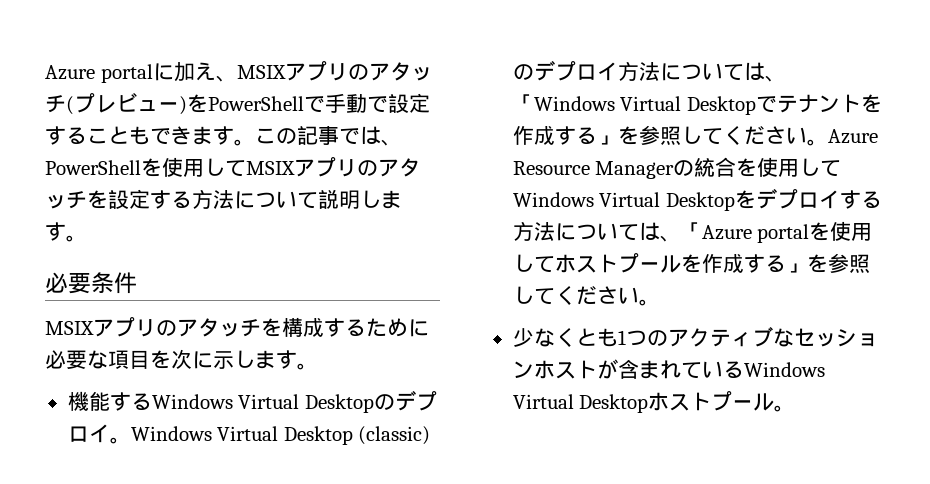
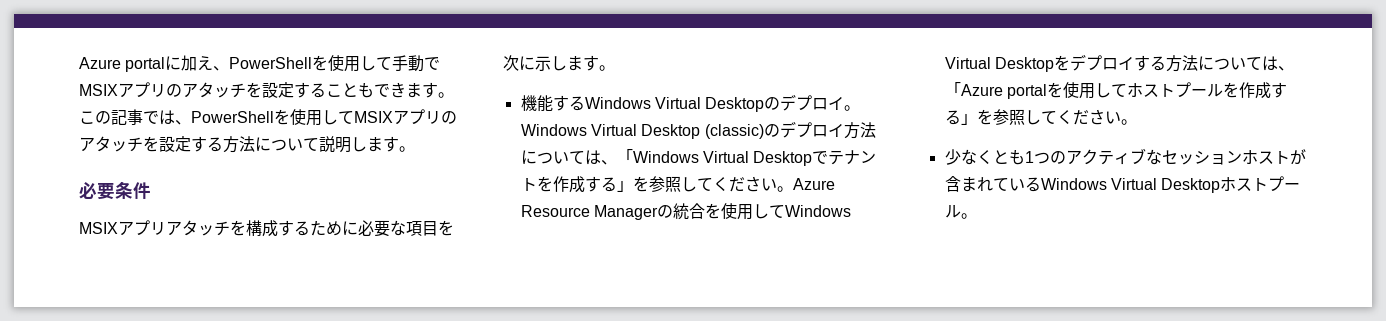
- Azure portalに加え、MSIXアプリのアタッチ(プレビュー)をPowerShellで手動で設定することもできます。
+ Azure portalに加え、PowerShellを使用して手動でMSIXアプリのアタッチを設定することもできます。
- MSIXアプリのアタッチを構成するために必要な項目を次に示します。
+ MSIXアプリアタッチを構成するために必要な項目を次に示します。

